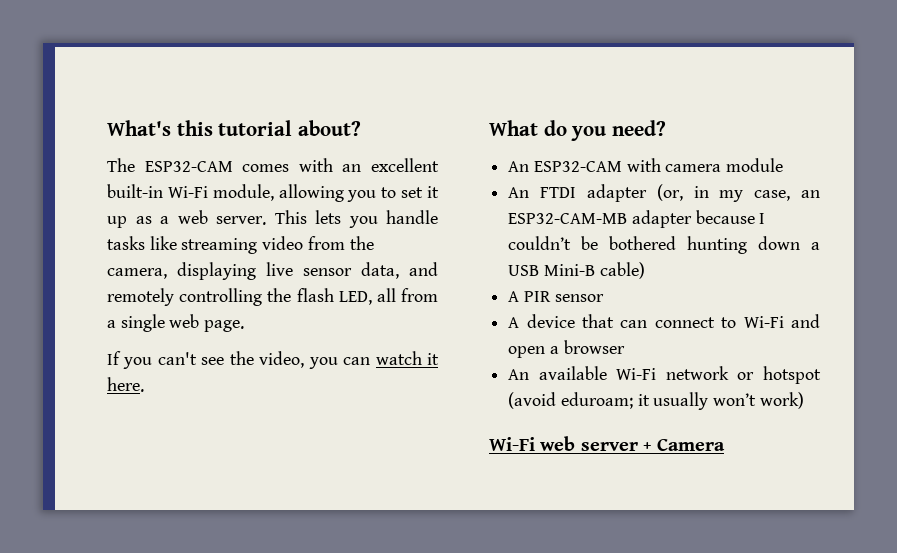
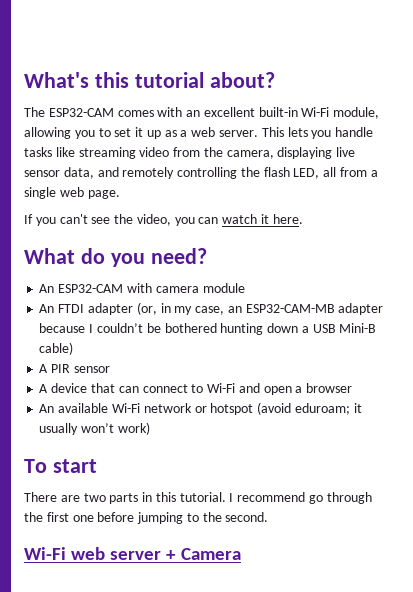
+ To start
+ There are two parts in this tutorial. I recommend go through the first one before jumping to the second.

